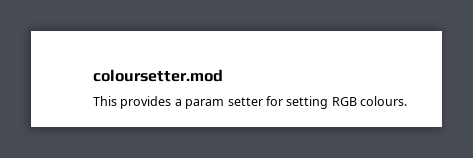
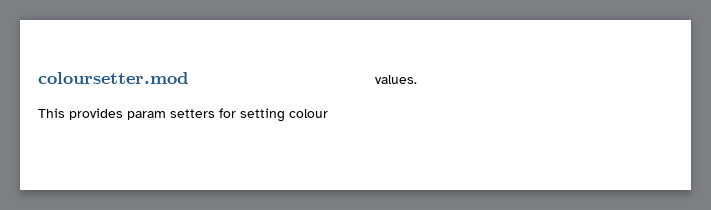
- This provides a param setter for setting RGB colours.
+ This provides param setters for setting colour values.

